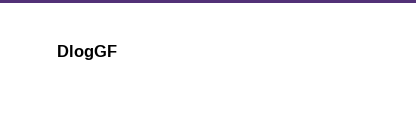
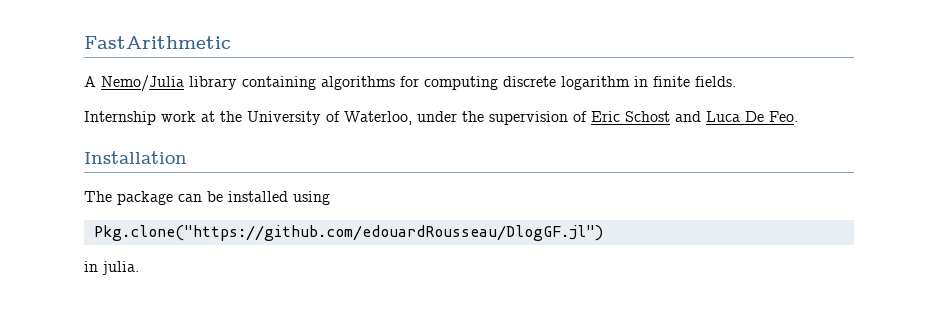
- DlogGF
+ FastArithmetic
+ A Nemo/Julia library containing algorithms for computing discrete logarithm in finite fields.
+ Internship work at the University of Waterloo, under the supervision of Eric Schost and Luca De Feo.
+ Installation
+ The package can be installed using
+ Pkg.clone("https://github.com/edouardRousseau/DlogGF.jl")
+ in julia.

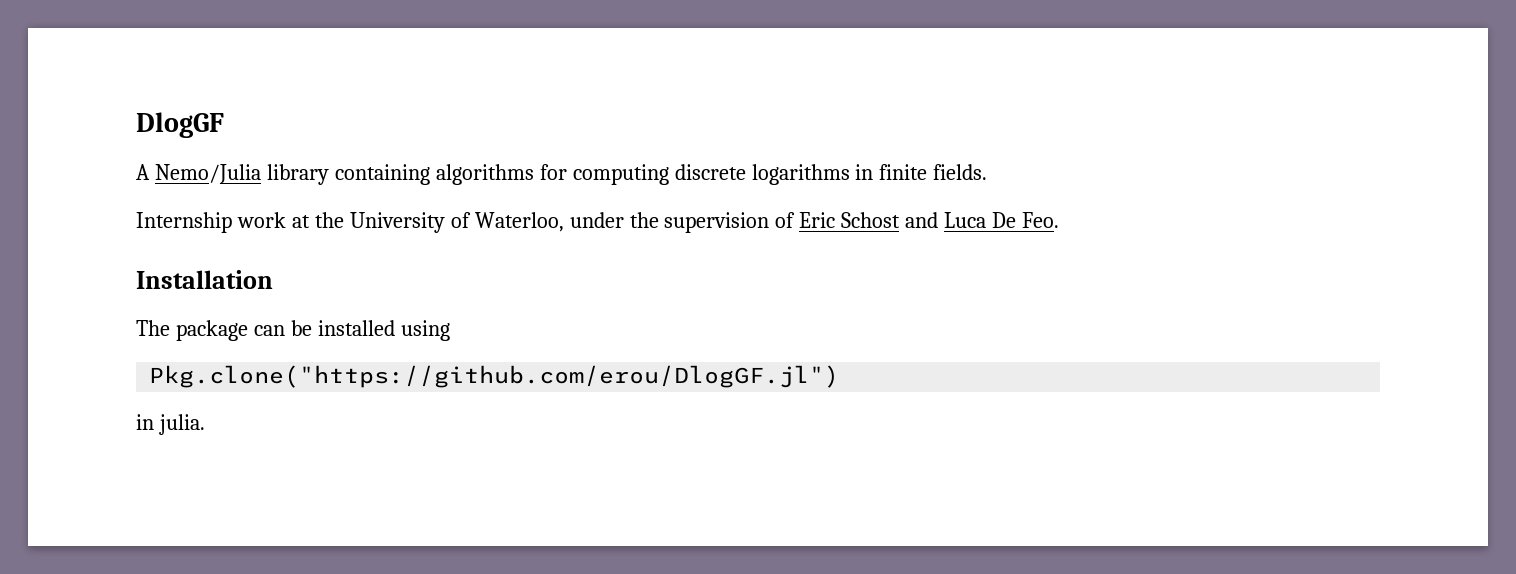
- FastArithmetic
+ DlogGF
- A Nemo/Julia library containing algorithms for computing discrete logarithm in finite fields.
+ A Nemo/Julia library containing algorithms for computing discrete logarithms in finite fields.
- Pkg.clone("https://github.com/edouardRousseau/DlogGF.jl")
+ Pkg.clone("https://github.com/erou/DlogGF.jl")

